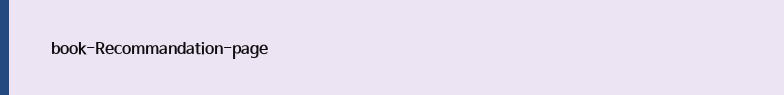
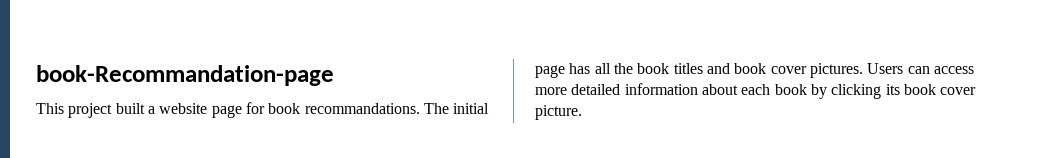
+ This project built a website page for book recommandations. The initial page has all the book titles and book cover pictures. Users can access more detailed information about each book by clicking its book cover picture.

